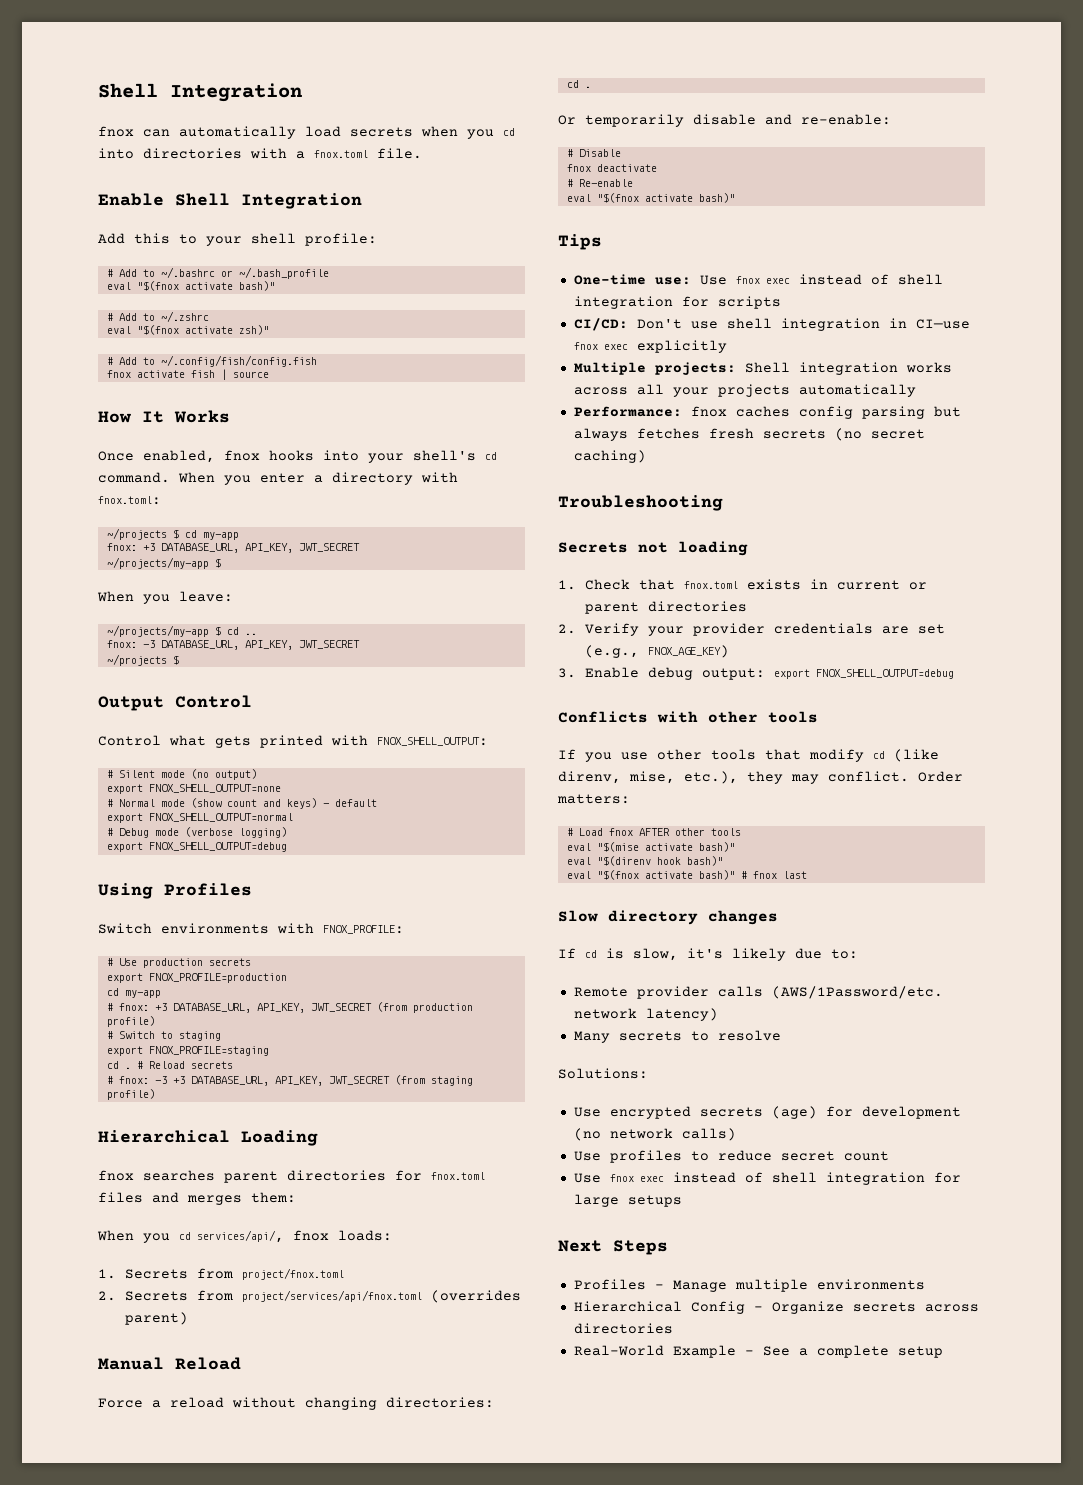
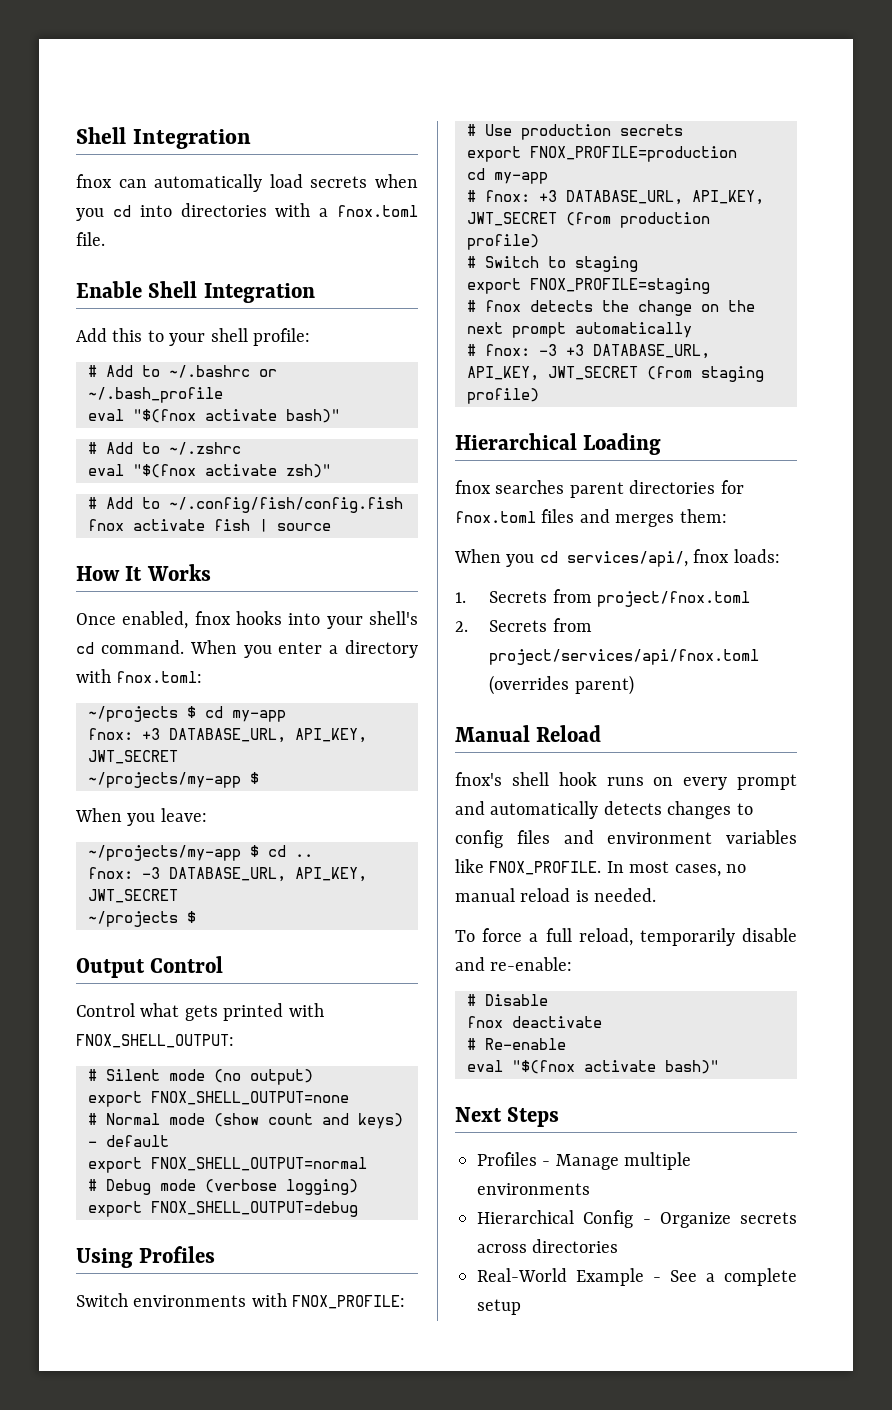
- cd . # Reload secrets
+ # fnox detects the change on the next prompt automatically
- Force a reload without changing directories:
- cd .
- Or temporarily disable and re-enable:
+ fnox's shell hook runs on every prompt and automatically detects changes to config files and environment variables like FNOX_PROFILE. In most cases, no manual reload is needed.
+ To force a full reload, temporarily disable and re-enable:
- Tips
- One-time use: Use fnox exec instead of shell integration for scripts
- CI/CD: Don't use shell integration in CI—use fnox exec explicitly
- Multiple projects: Shell integration works across all your projects automatically
- Performance: fnox caches config parsing but always fetches fresh secrets (no secret caching)
- Troubleshooting
- Secrets not loading
- 1. Check that fnox.toml exists in current or parent directories
- 2. Verify your provider credentials are set (e.g., FNOX_AGE_KEY)
- 3. Enable debug output: export FNOX_SHELL_OUTPUT=debug
- Conflicts with other tools
- If you use other tools that modify cd (like direnv, mise, etc.), they may conflict. Order matters:
- # Load fnox AFTER other tools
- eval "$(mise activate bash)"
- eval "$(direnv hook bash)"
- eval "$(fnox activate bash)" # fnox last
- Slow directory changes
- If cd is slow, it's likely due to:
- Remote provider calls (AWS/1Password/etc. network latency)
- Many secrets to resolve
- Solutions:
- Use encrypted secrets (age) for development (no network calls)
- Use profiles to reduce secret count
- Use fnox exec instead of shell integration for large setups

